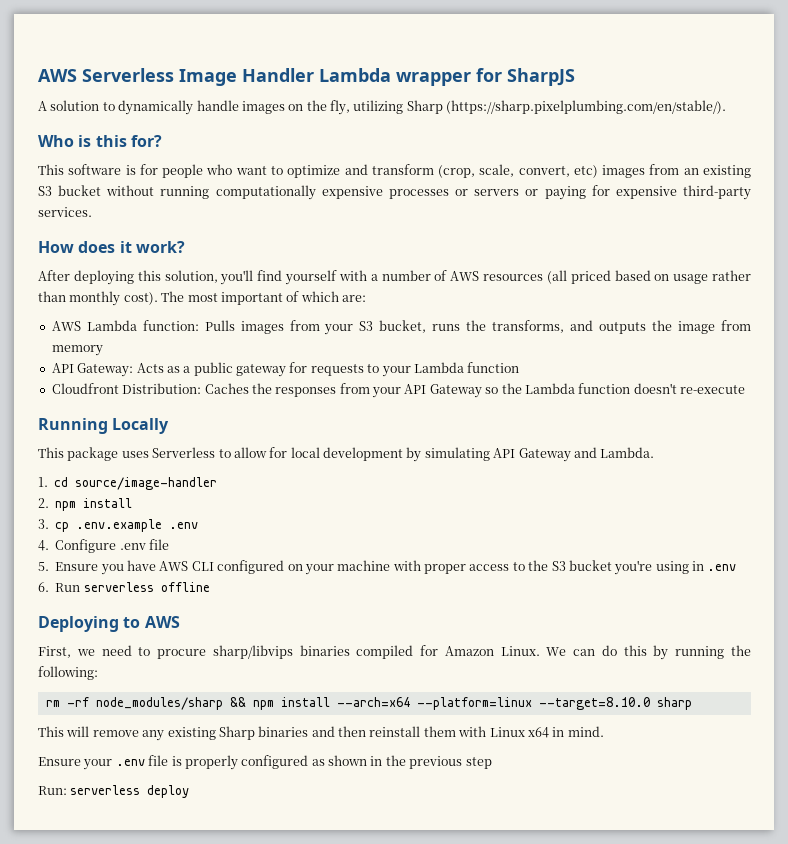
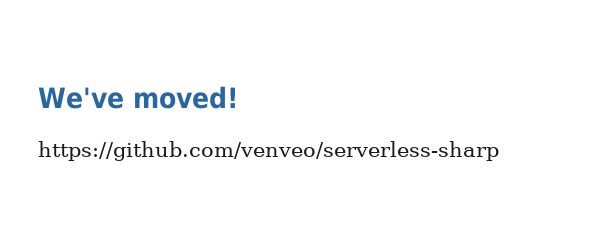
- AWS Serverless Image Handler Lambda wrapper for SharpJS
- A solution to dynamically handle images on the fly, utilizing Sharp (https://sharp.pixelplumbing.com/en/stable/).
- Who is this for?
- This software is for people who want to optimize and transform (crop, scale, convert, etc) images from an existing S3 bucket without running computationally expensive processes or servers or paying for expensive third-party services.
- How does it work?
- After deploying this solution, you'll find yourself with a number of AWS resources (all priced based on usage rather than monthly cost). The most important of which are:
- AWS Lambda function: Pulls images from your S3 bucket, runs the transforms, and outputs the image from memory
- API Gateway: Acts as a public gateway for requests to your Lambda function
- Cloudfront Distribution: Caches the responses from your API Gateway so the Lambda function doesn't re-execute
- Running Locally
- This package uses Serverless to allow for local development by simulating API Gateway and Lambda.
- 1. cd source/image-handler
- 2. npm install
- 3. cp .env.example .env
- 4. Configure .env file
- 5. Ensure you have AWS CLI configured on your machine with proper access to the S3 bucket you're using in .env
- 6. Run serverless offline
- Deploying to AWS
- First, we need to procure sharp/libvips binaries compiled for Amazon Linux. We can do this by running the following:
- rm -rf node_modules/sharp && npm install --arch=x64 --platform=linux --target=8.10.0 sharp
- This will remove any existing Sharp binaries and then reinstall them with Linux x64 in mind.
- Ensure your .env file is properly configured as shown in the previous step
- Run: serverless deploy
+ We've moved!
+ https://github.com/venveo/serverless-sharp

